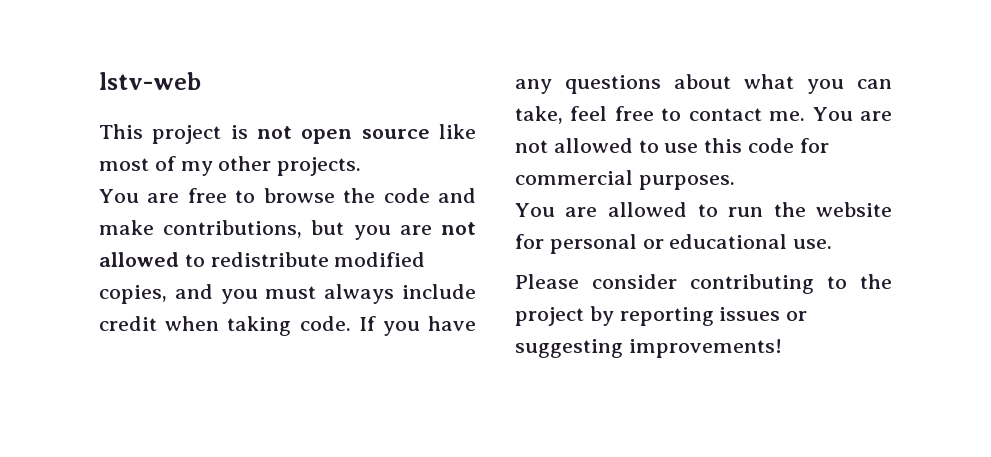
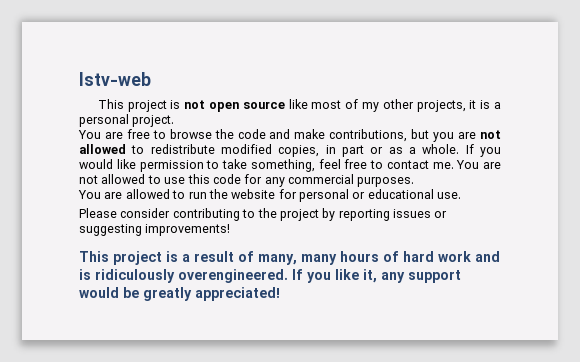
- This project is not open source like most of my other projects.
+ This project is not open source like most of my other projects, it is a personal project.
- You are free to browse the code and make contributions, but you are not allowed to redistribute modified copies, and you must always include credit when taking code. If you have any questions about what you can take, feel free to contact me.
+ You are free to browse the code and make contributions, but you are not allowed to redistribute modified copies, in part or as a whole. If you would like permission to take something, feel free to contact me.
- You are not allowed to use this code for commercial purposes.
+ You are not allowed to use this code for any commercial purposes.
+ This project is a result of many, many hours of hard work and is ridiculously overengineered. If you like it, any support would be greatly appreciated!

